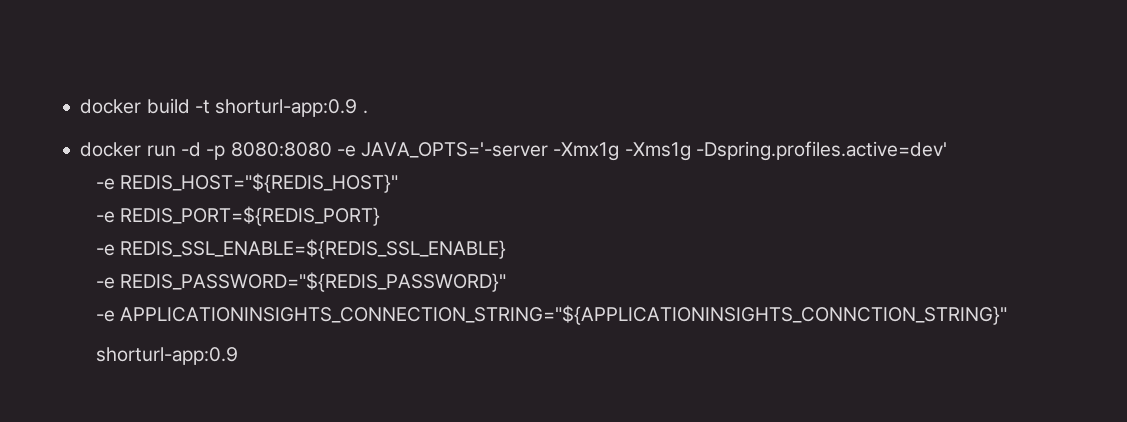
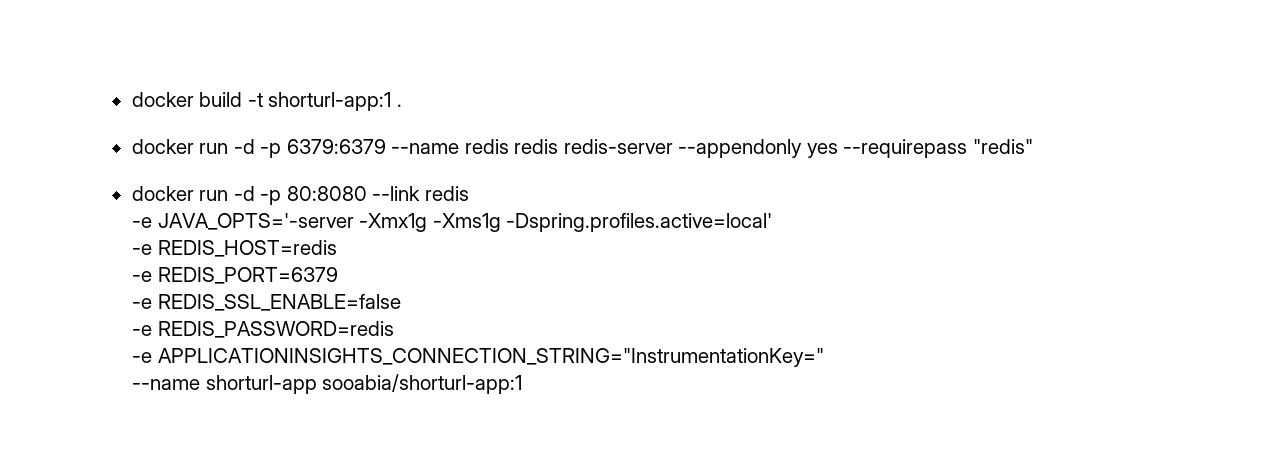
- docker build -t shorturl-app:0.9 .
+ docker build -t shorturl-app:1 .
- docker run -d -p 8080:8080 -e JAVA_OPTS='-server -Xmx1g -Xms1g -Dspring.profiles.active=dev'
- -e REDIS_HOST="${REDIS_HOST}"
- -e REDIS_PORT=${REDIS_PORT}
- -e REDIS_SSL_ENABLE=${REDIS_SSL_ENABLE}
- -e REDIS_PASSWORD="${REDIS_PASSWORD}"
- -e APPLICATIONINSIGHTS_CONNECTION_STRING="${APPLICATIONINSIGHTS_CONNCTION_STRING}"
- shorturl-app:0.9
+ docker run -d -p 6379:6379 --name redis redis redis-server --appendonly yes --requirepass "redis"
+ docker run -d -p 80:8080 --link redis
+ -e JAVA_OPTS='-server -Xmx1g -Xms1g -Dspring.profiles.active=local'
+ -e REDIS_HOST=redis
+ -e REDIS_PORT=6379
+ -e REDIS_SSL_ENABLE=false
+ -e REDIS_PASSWORD=redis
+ -e APPLICATIONINSIGHTS_CONNECTION_STRING="InstrumentationKey="
+ --name shorturl-app sooabia/shorturl-app:1

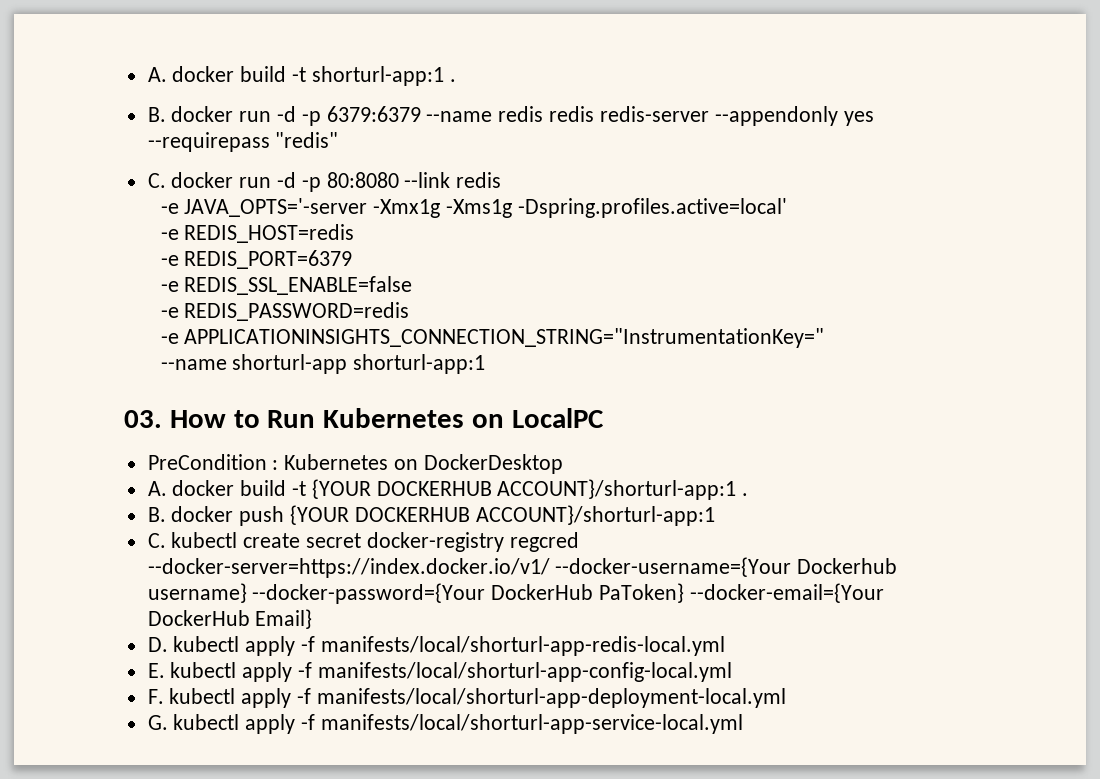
- docker build -t shorturl-app:1 .
+ A. docker build -t shorturl-app:1 .
- docker run -d -p 6379:6379 --name redis redis redis-server --appendonly yes --requirepass "redis"
+ B. docker run -d -p 6379:6379 --name redis redis redis-server --appendonly yes --requirepass "redis"
- docker run -d -p 80:8080 --link redis
+ C. docker run -d -p 80:8080 --link redis
- --name shorturl-app sooabia/shorturl-app:1
+ --name shorturl-app shorturl-app:1
+ 03. How to Run Kubernetes on LocalPC
+ PreCondition : Kubernetes on DockerDesktop
+ A. docker build -t {YOUR DOCKERHUB ACCOUNT}/shorturl-app:1 .
+ B. docker push {YOUR DOCKERHUB ACCOUNT}/shorturl-app:1
+ C. kubectl create secret docker-registry regcred --docker-server=https://index.docker.io/v1/ --docker-username={Your Dockerhub username} --docker-password={Your DockerHub PaToken} --docker-email={Your DockerHub Email}
+ D. kubectl apply -f manifests/local/shorturl-app-redis-local.yml
+ E. kubectl apply -f manifests/local/shorturl-app-config-local.yml
+ F. kubectl apply -f manifests/local/shorturl-app-deployment-local.yml
+ G. kubectl apply -f manifests/local/shorturl-app-service-local.yml

